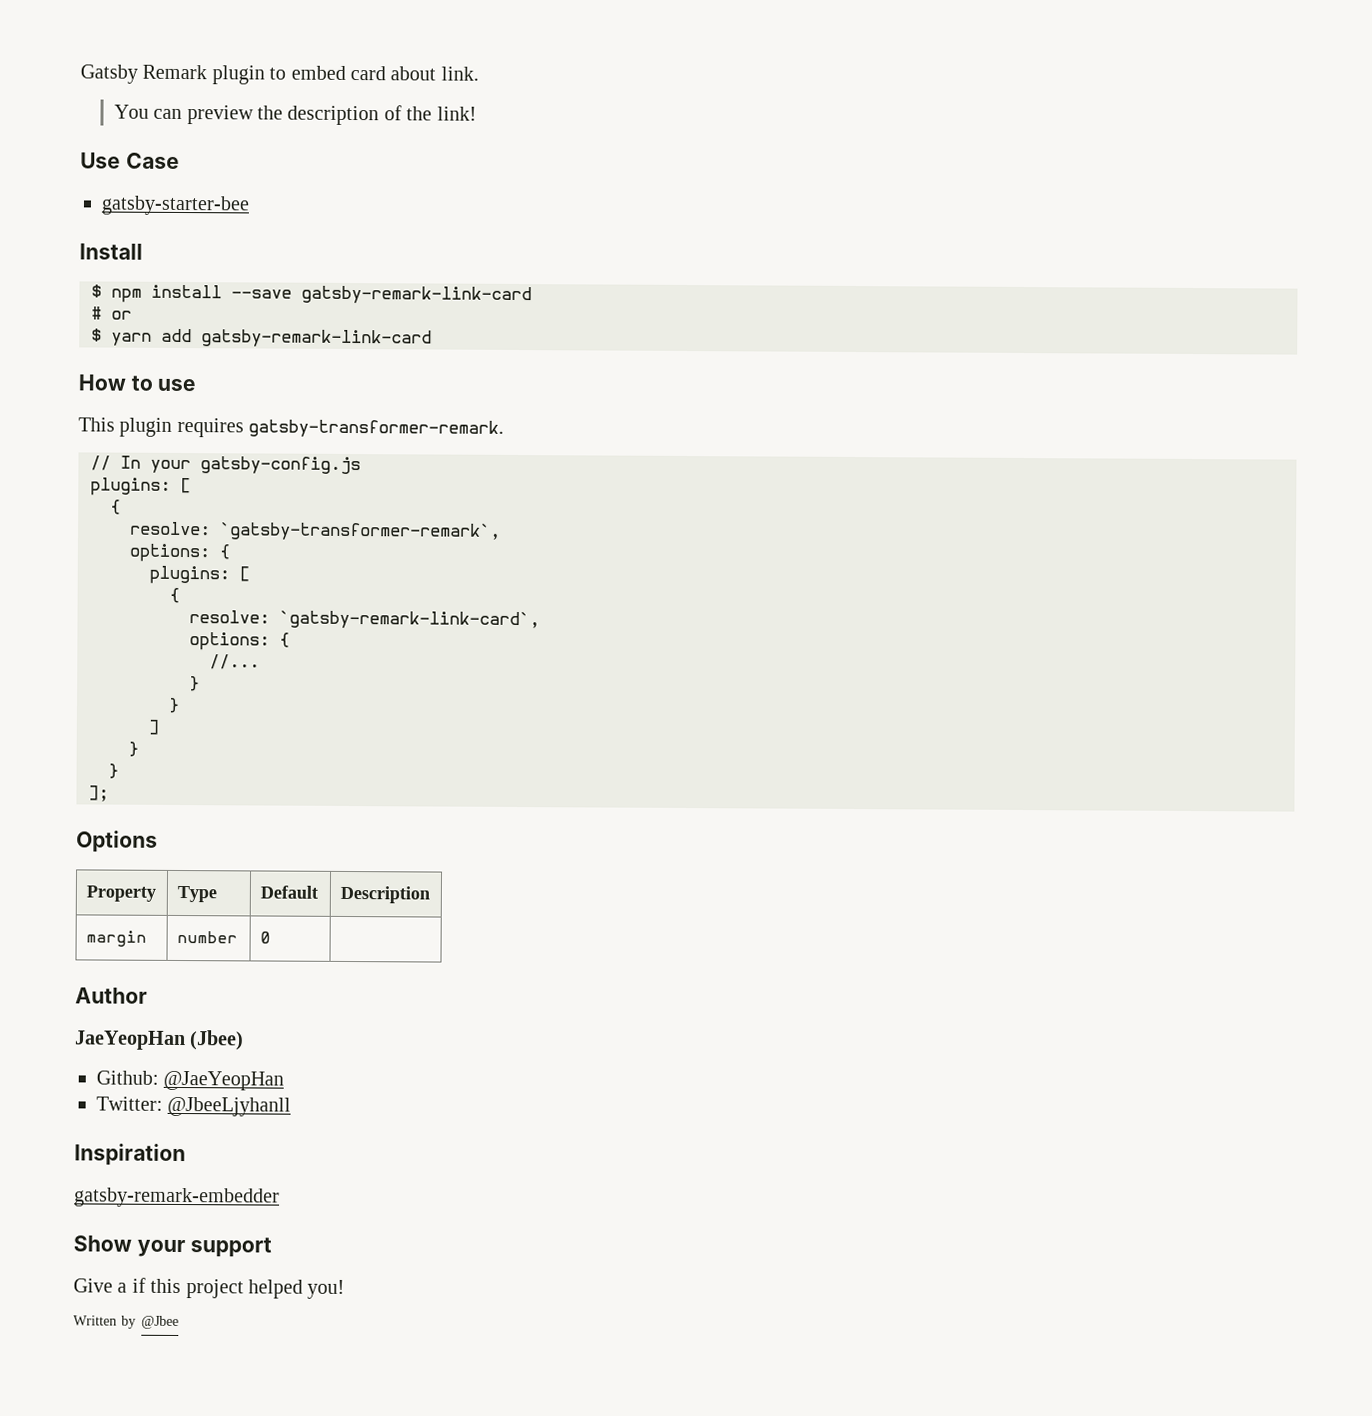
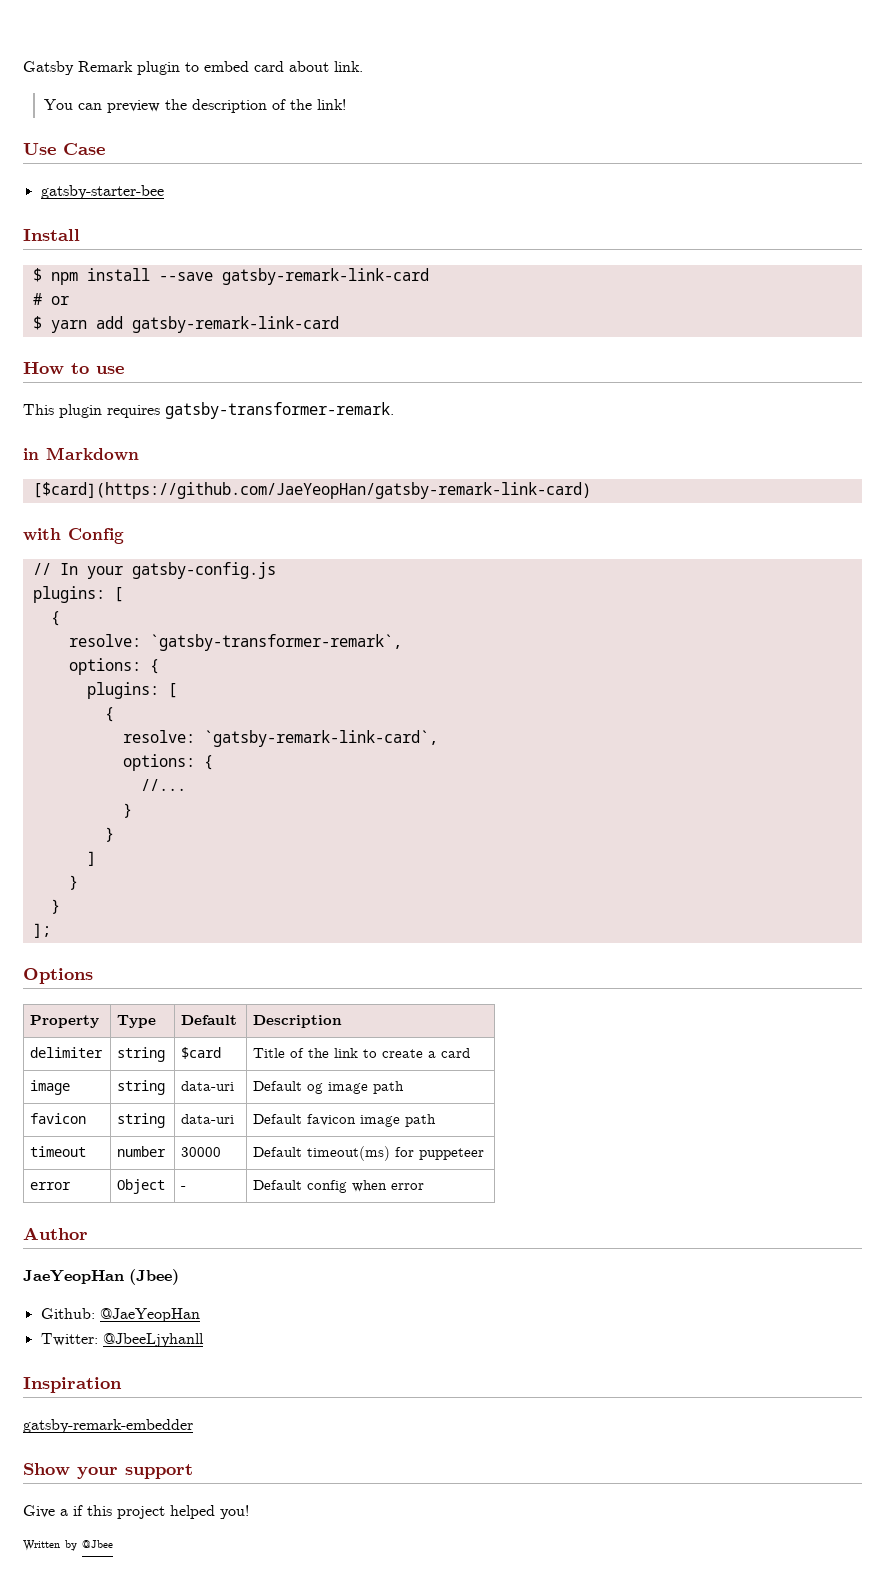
+ in Markdown
+ [$card](https://github.com/JaeYeopHan/gatsby-remark-link-card)
+ with Config
- margin | number | 0 |
+ delimiter | string | $card | Title of the link to create a card
+ image | string | data-uri | Default og image path
+ favicon | string | data-uri | Default favicon image path
+ timeout | number | 30000 | Default timeout(ms) for puppeteer
+ error | Object | - | Default config when error

